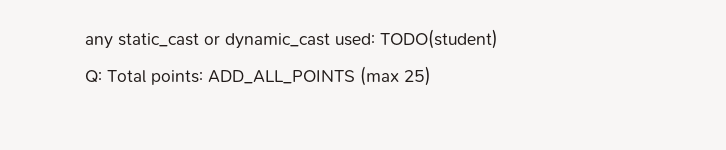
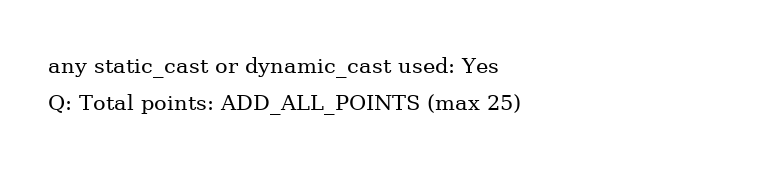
- any static_cast or dynamic_cast used: TODO(student)
+ any static_cast or dynamic_cast used: Yes

